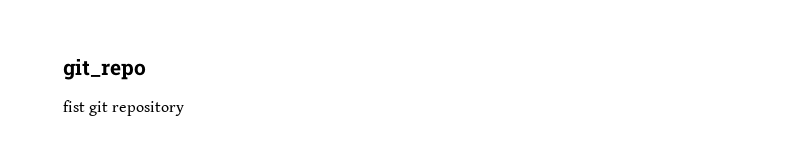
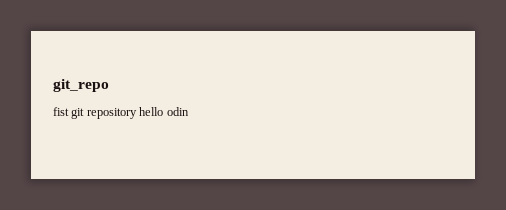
- fist git repository
+ fist git repository hello odin

